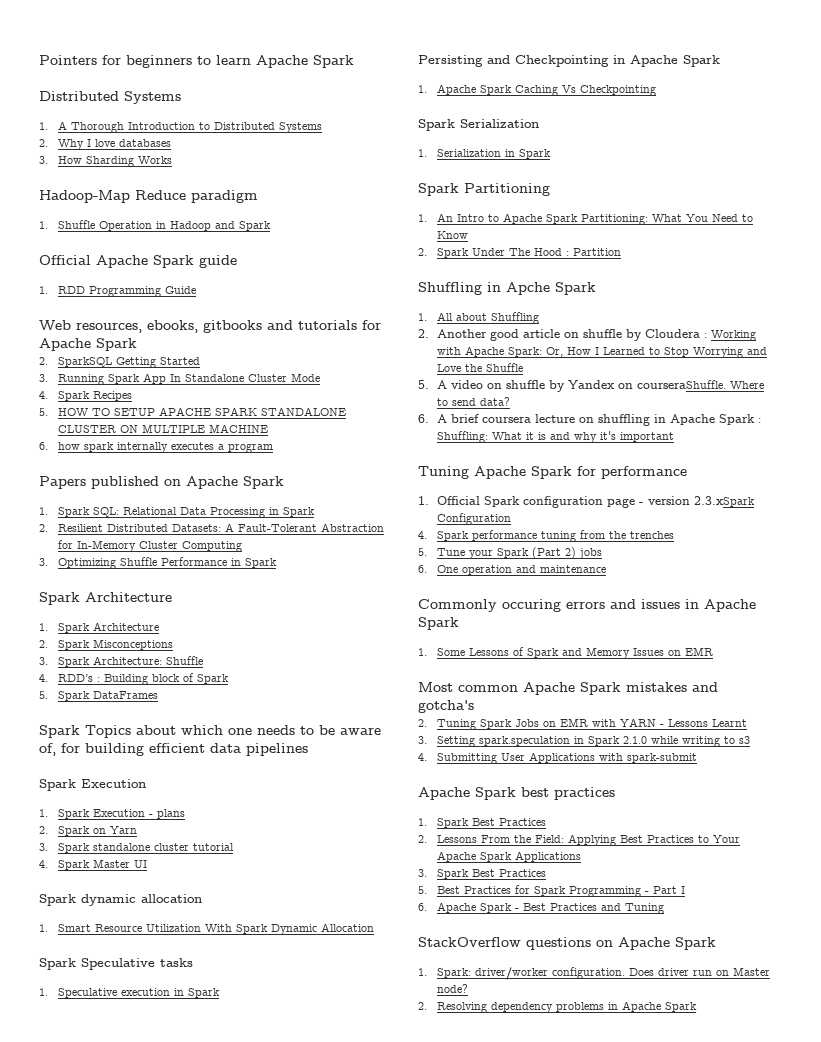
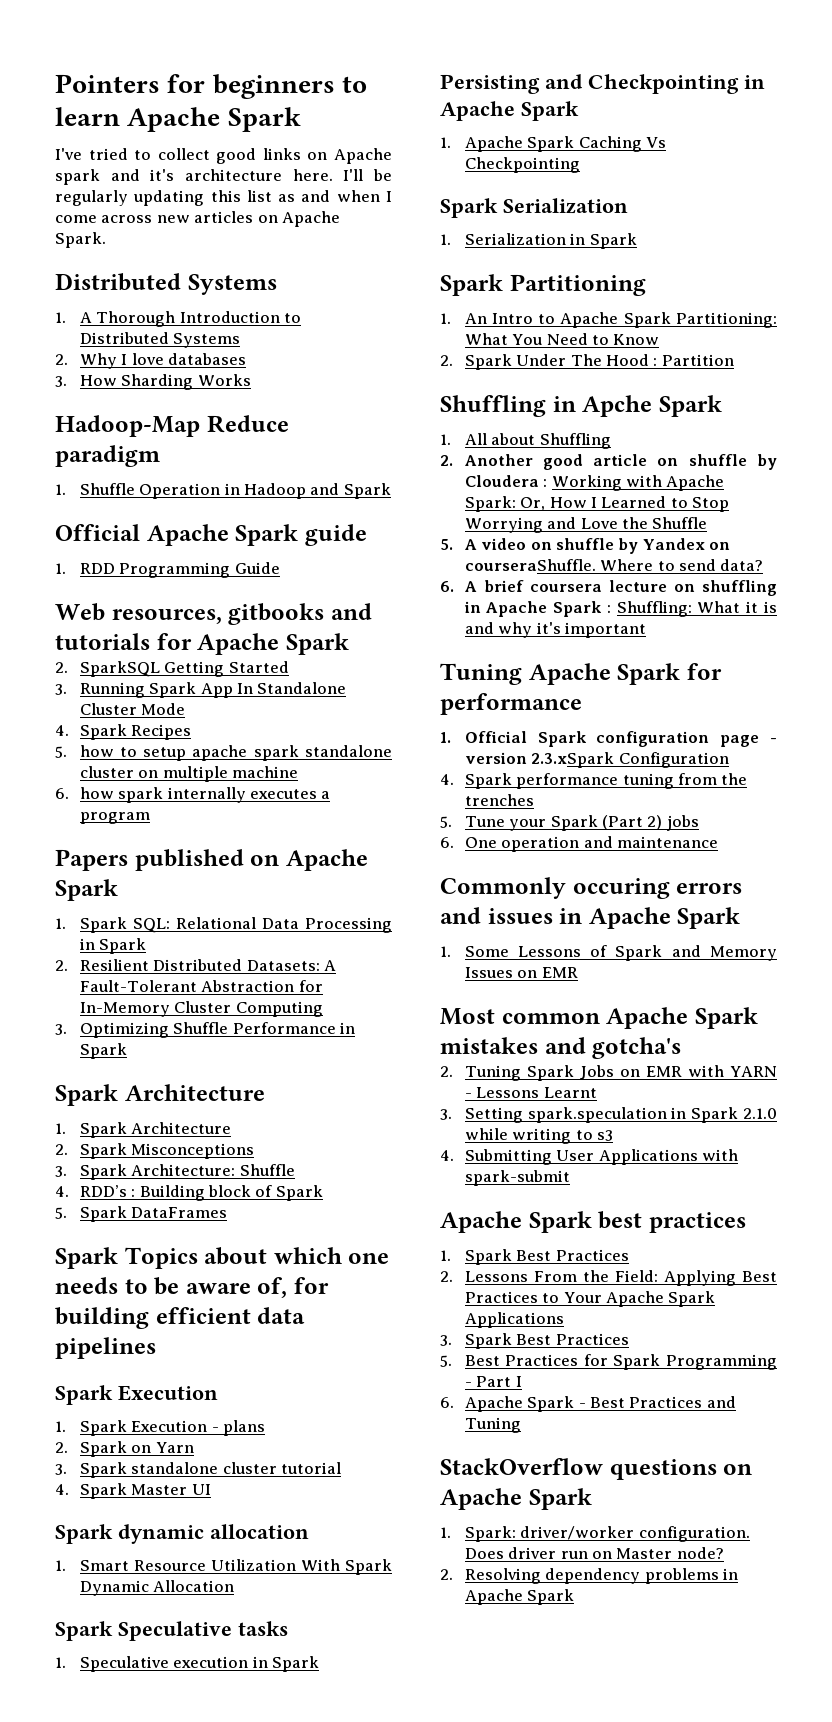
+ I've tried to collect good links on Apache spark and it's architecture here. I'll be regularly updating this list as and when I come across new articles on Apache Spark.
- Web resources, ebooks, gitbooks and tutorials for Apache Spark
+ Web resources, gitbooks and tutorials for Apache Spark
- 5. HOW TO SETUP APACHE SPARK STANDALONE CLUSTER ON MULTIPLE MACHINE
+ 5. how to setup apache spark standalone cluster on multiple machine

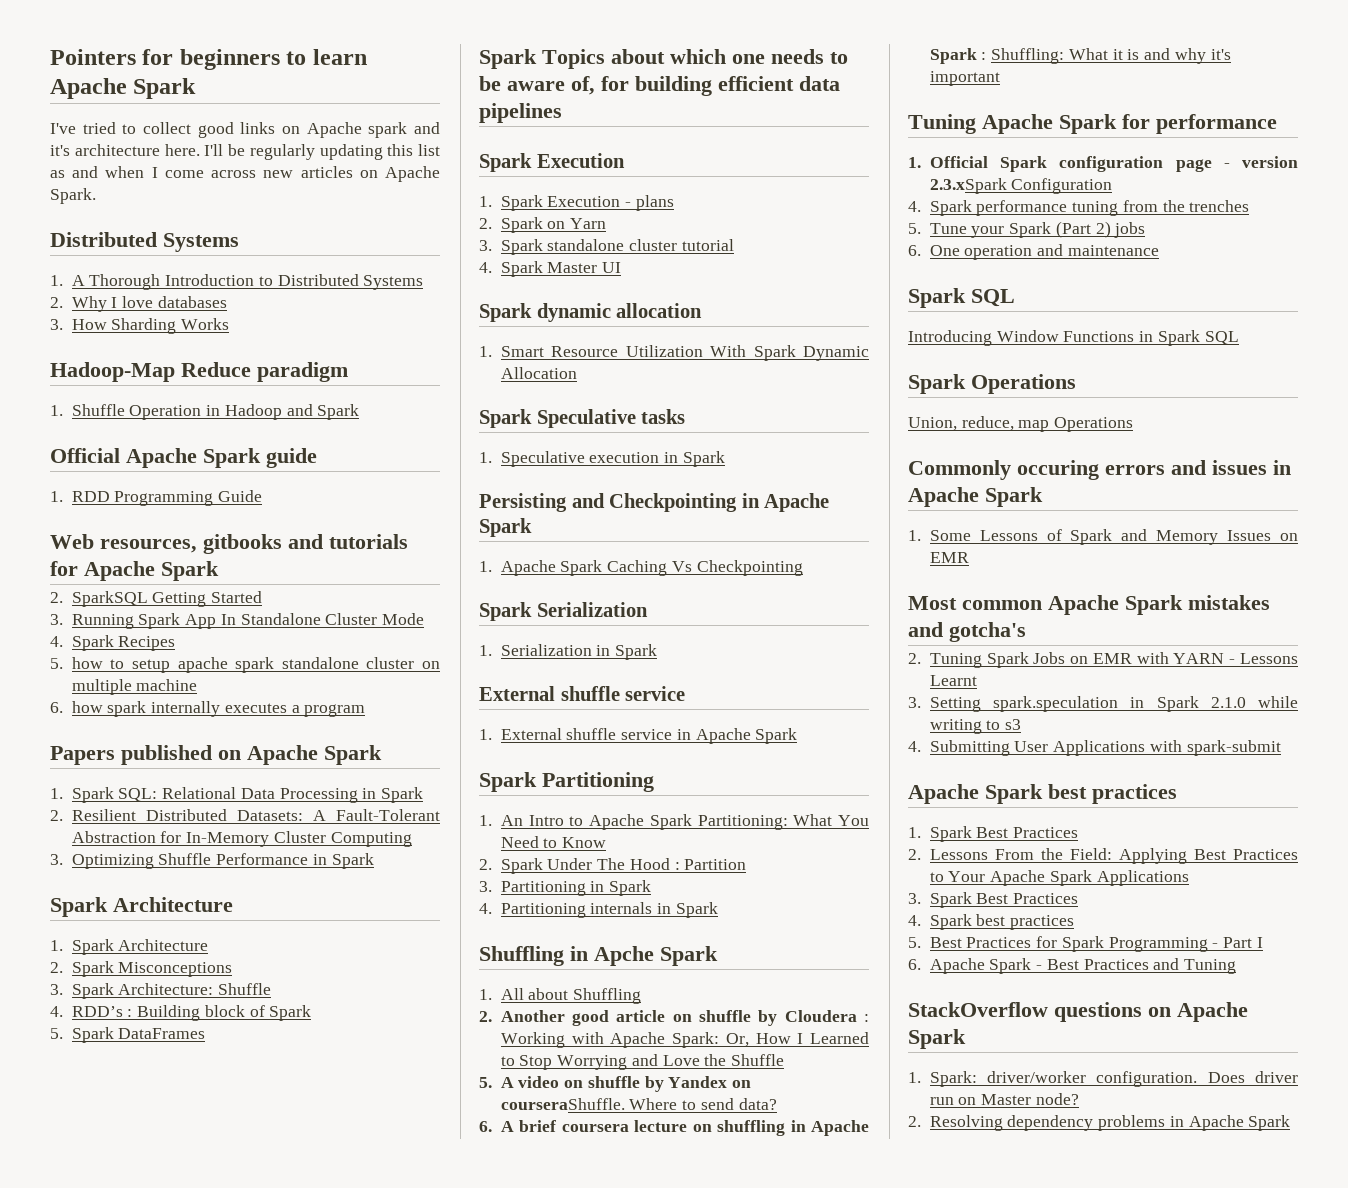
  1. Serialization in Spark
+ External shuffle service
+ 1. External shuffle service in Apache Spark
+ 3. Partitioning in Spark
+ 4. Partitioning internals in Spark
  6. One operation and maintenance
+ Spark SQL
+ Introducing Window Functions in Spark SQL
+ Spark Operations
+ Union, reduce, map Operations
+ 4. Spark best practices

